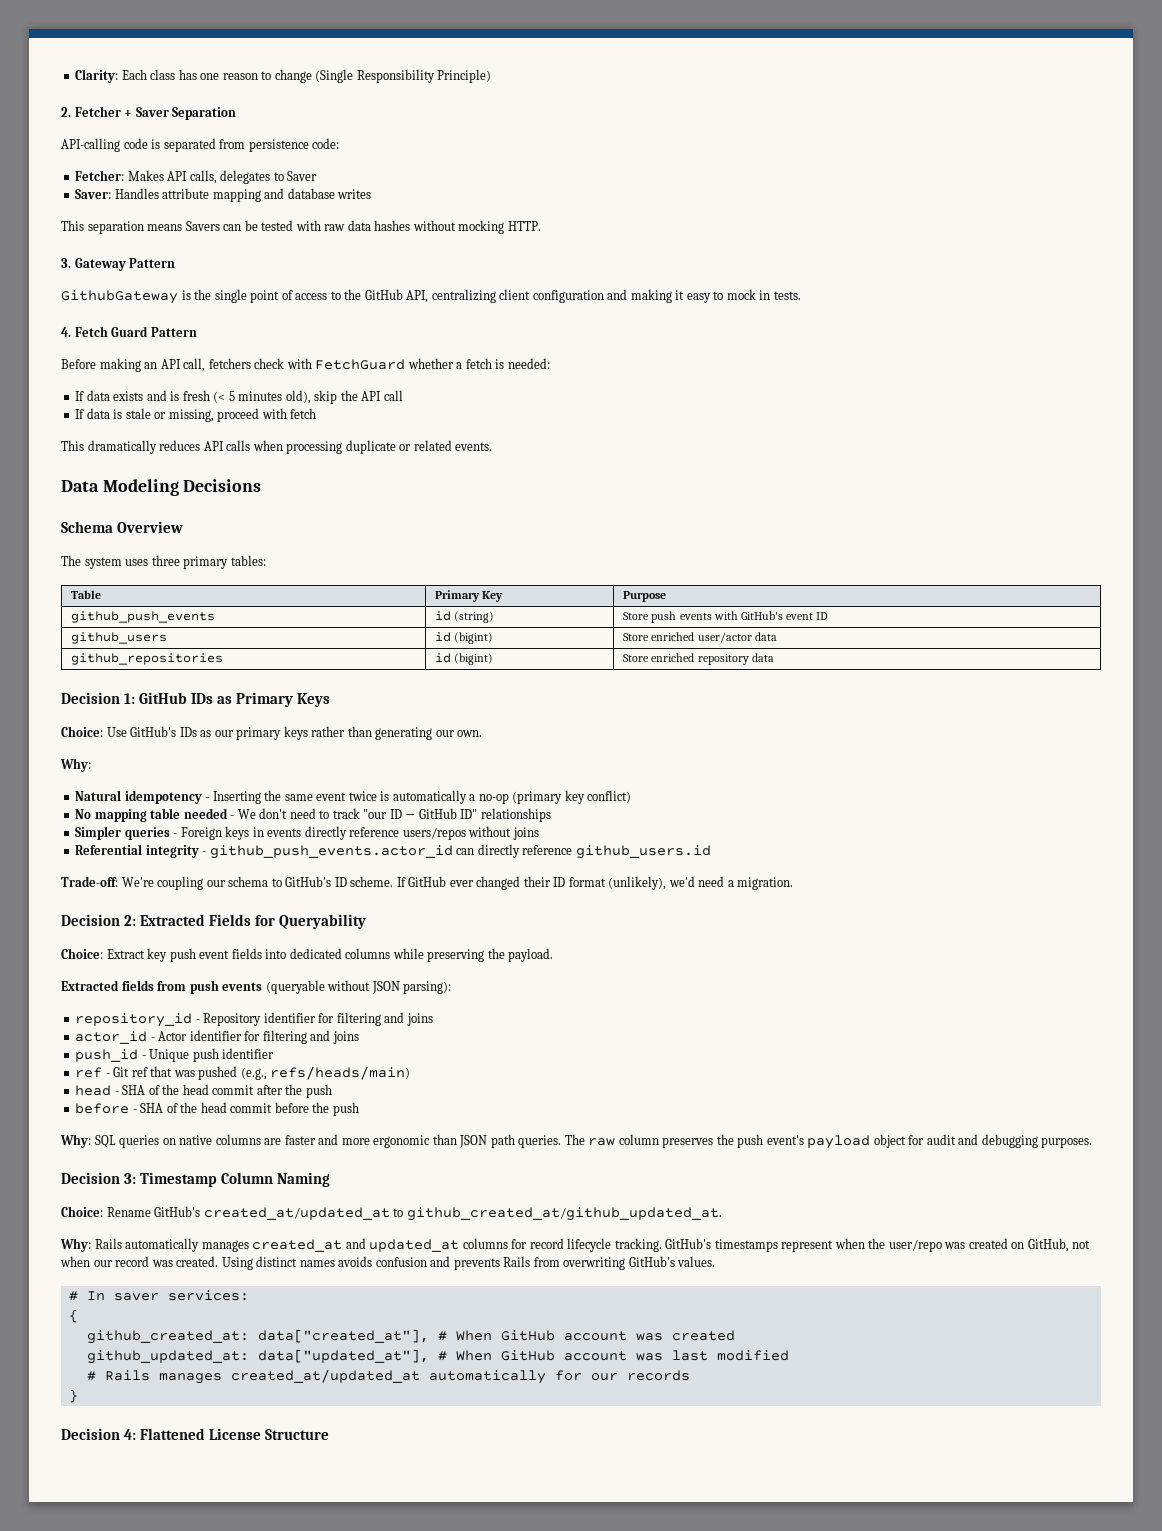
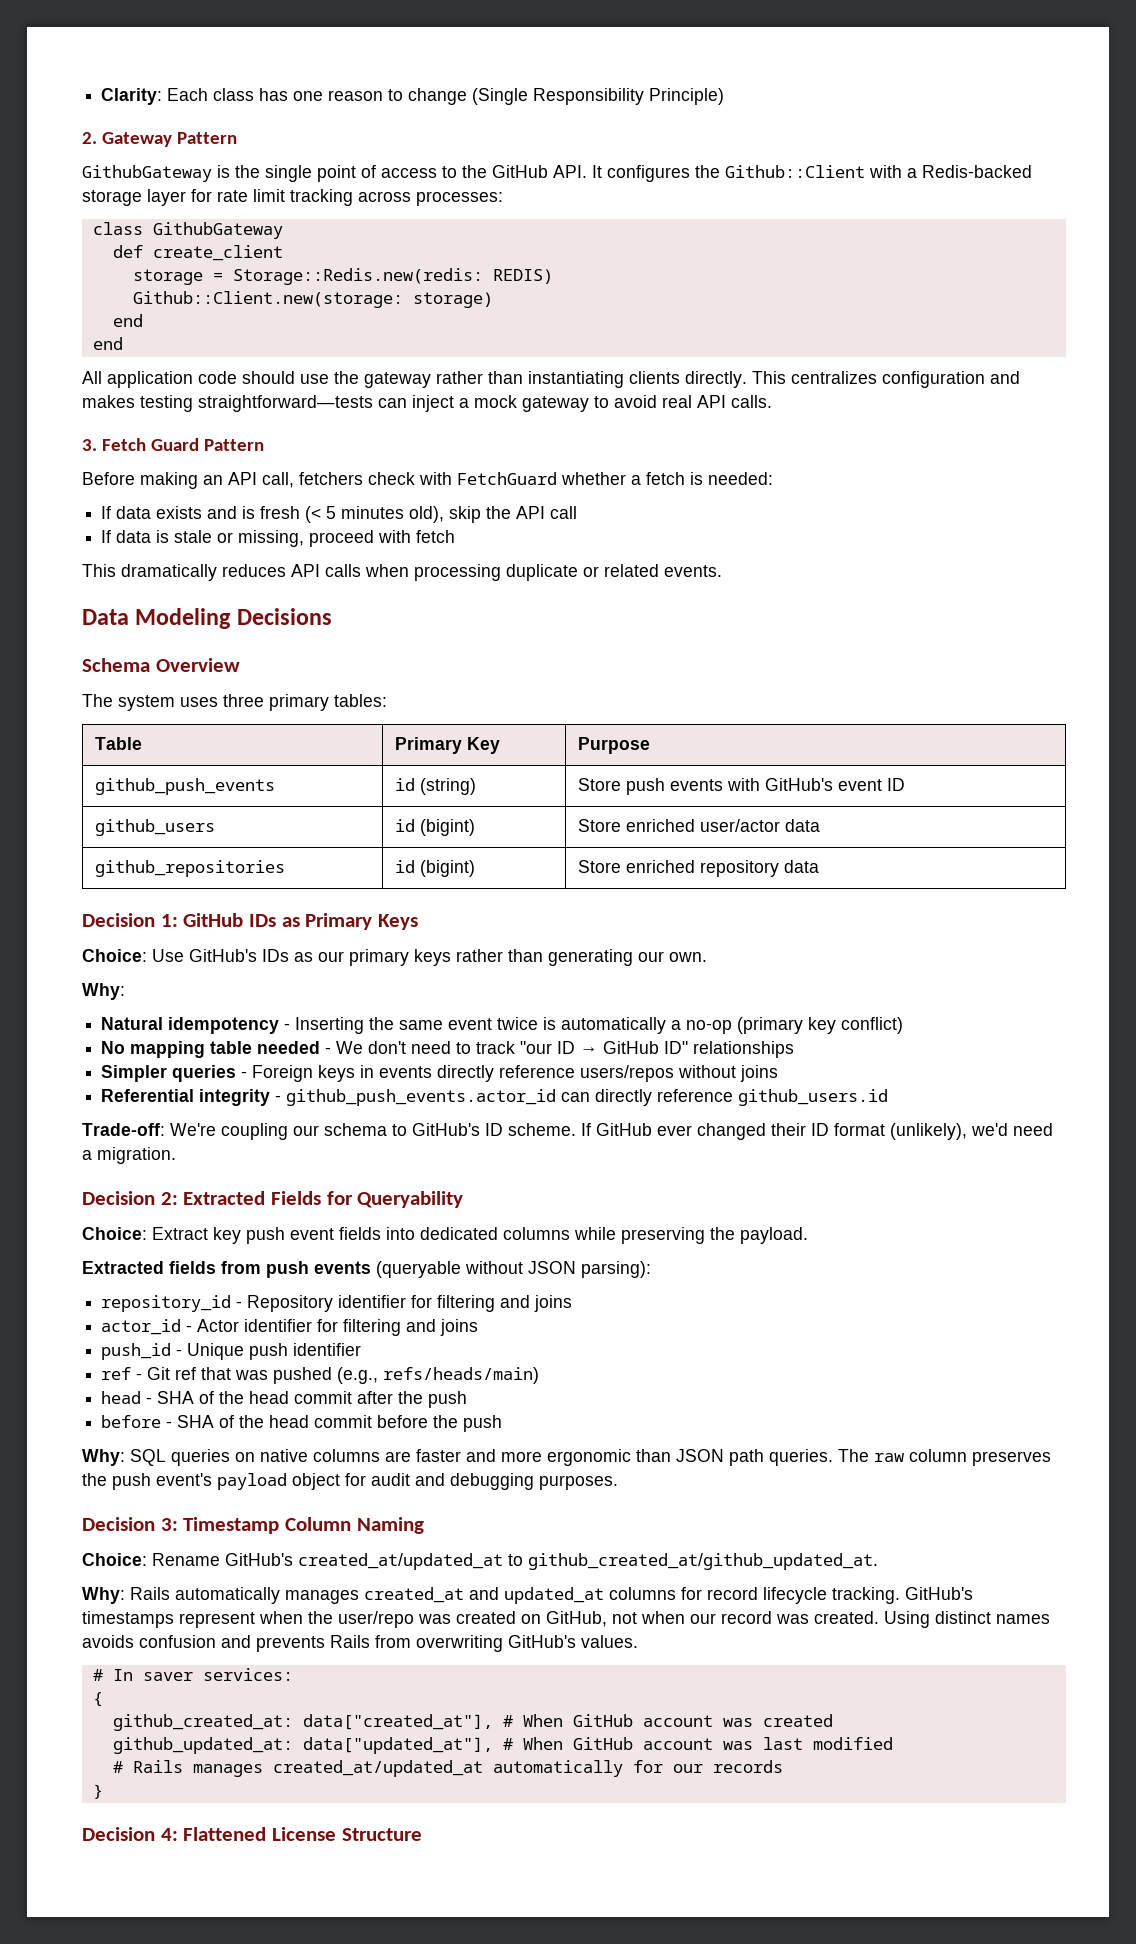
- 2. Fetcher + Saver Separation
- API-calling code is separated from persistence code:
- Fetcher: Makes API calls, delegates to Saver
- Saver: Handles attribute mapping and database writes
- This separation means Savers can be tested with raw data hashes without mocking HTTP.
- 3. Gateway Pattern
+ 2. Gateway Pattern
- GithubGateway is the single point of access to the GitHub API, centralizing client configuration and making it easy to mock in tests.
- 4. Fetch Guard Pattern
+ GithubGateway is the single point of access to the GitHub API. It configures the Github::Client with a Redis-backed storage layer for rate limit tracking across processes:
+ class GithubGateway
+ def create_client
+ storage = Storage::Redis.new(redis: REDIS)
+ Github::Client.new(storage: storage)
+ end
+ end
+ All application code should use the gateway rather than instantiating clients directly. This centralizes configuration and makes testing straightforward—tests can inject a mock gateway to avoid real API calls.
+ 3. Fetch Guard Pattern

